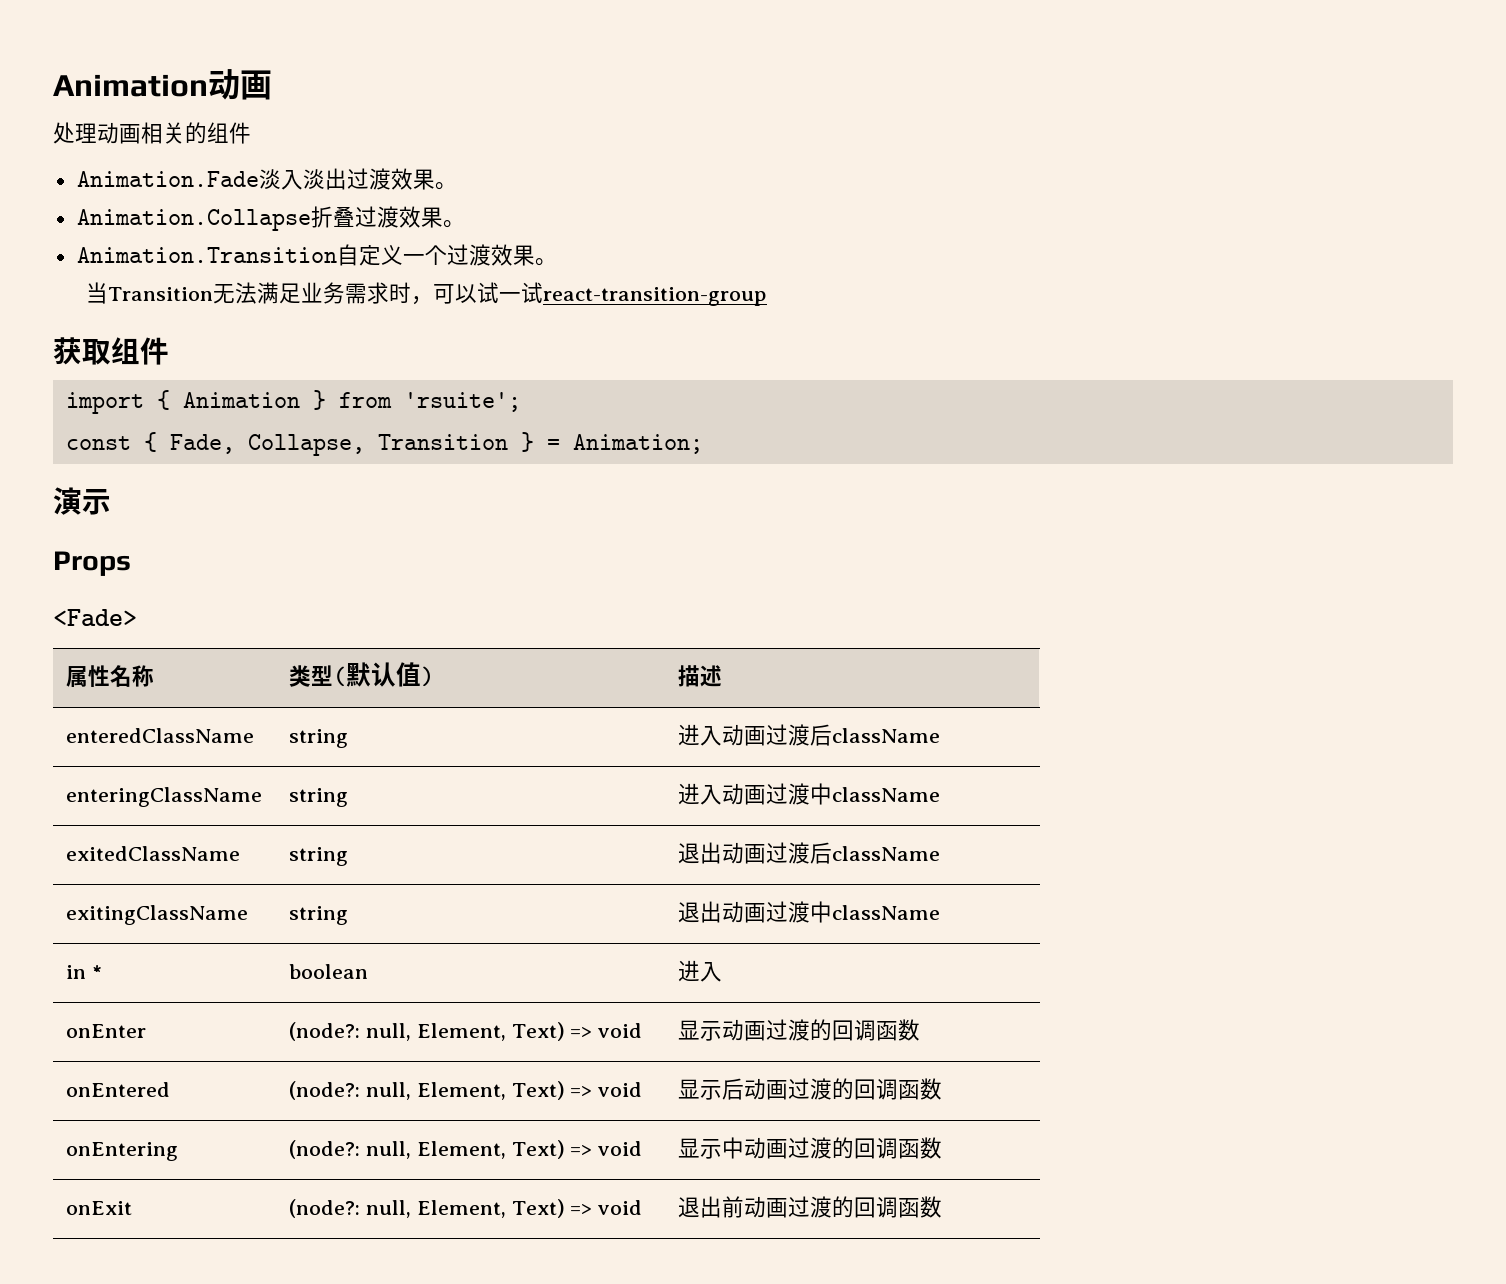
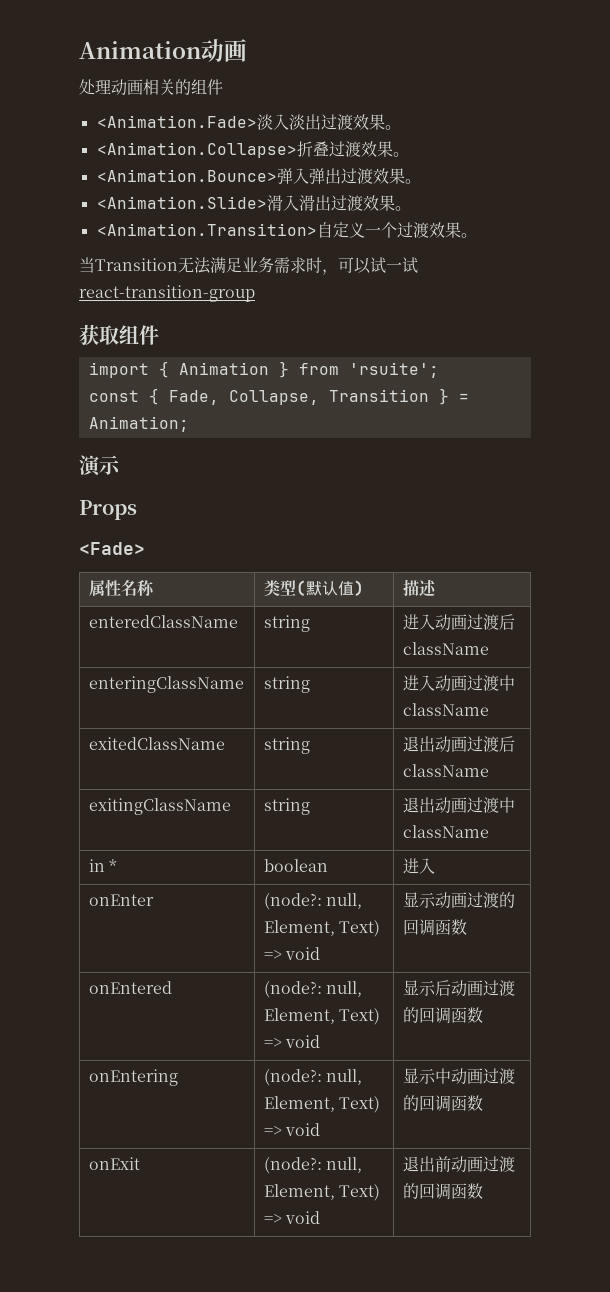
- Animation.Fade淡入淡出过渡效果。
+ <Animation.Fade>淡入淡出过渡效果。
- Animation.Collapse折叠过渡效果。
+ <Animation.Collapse>折叠过渡效果。
- Animation.Transition自定义一个过渡效果。
+ <Animation.Bounce>弹入弹出过渡效果。
+ <Animation.Slide>滑入滑出过渡效果。
+ <Animation.Transition>自定义一个过渡效果。

